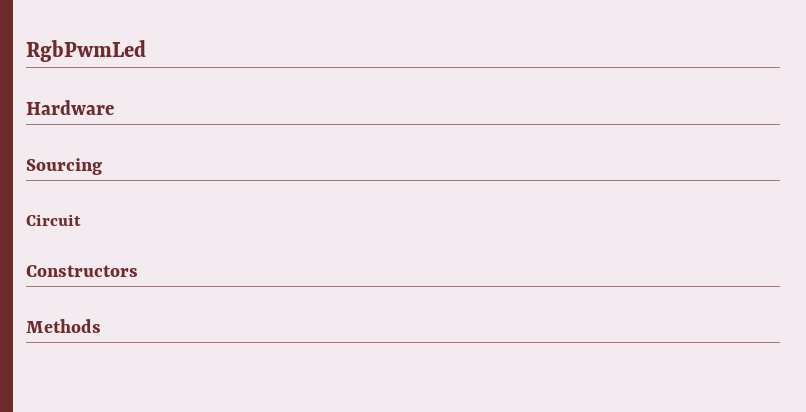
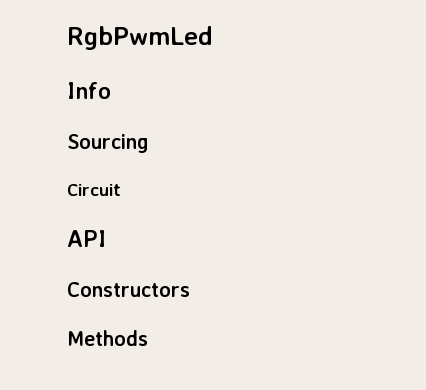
- Hardware
+ Info
+ API

